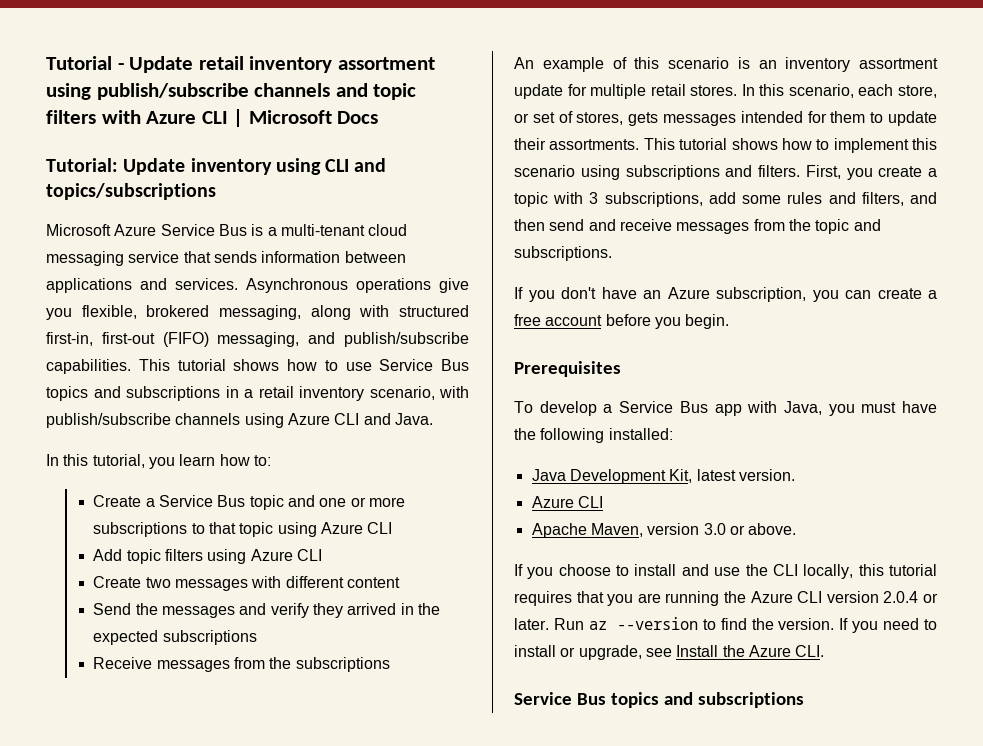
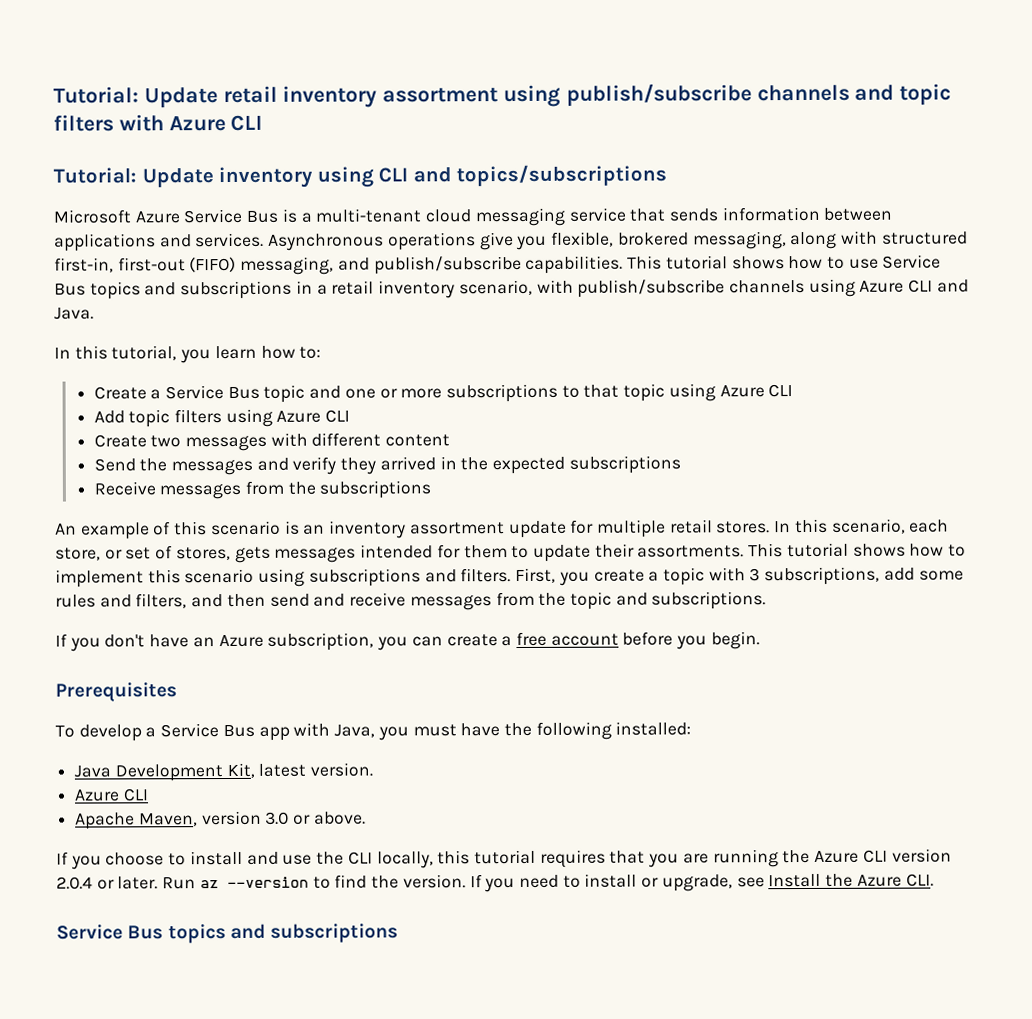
- Tutorial - Update retail inventory assortment using publish/subscribe channels and topic filters with Azure CLI | Microsoft Docs
+ Tutorial: Update retail inventory assortment using publish/subscribe channels and topic filters with Azure CLI

